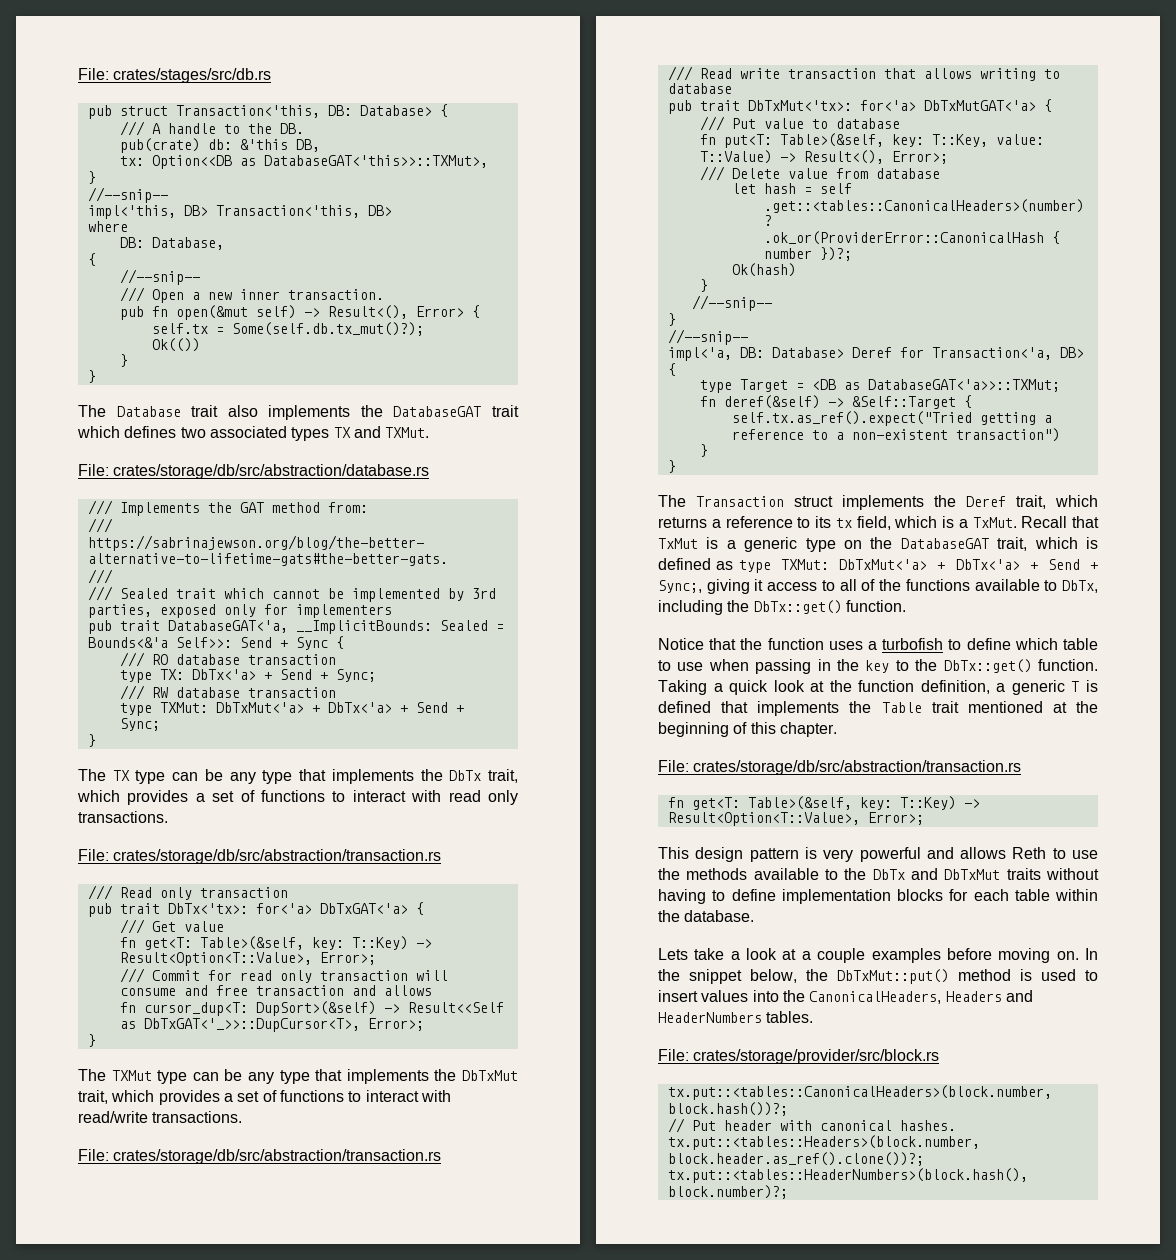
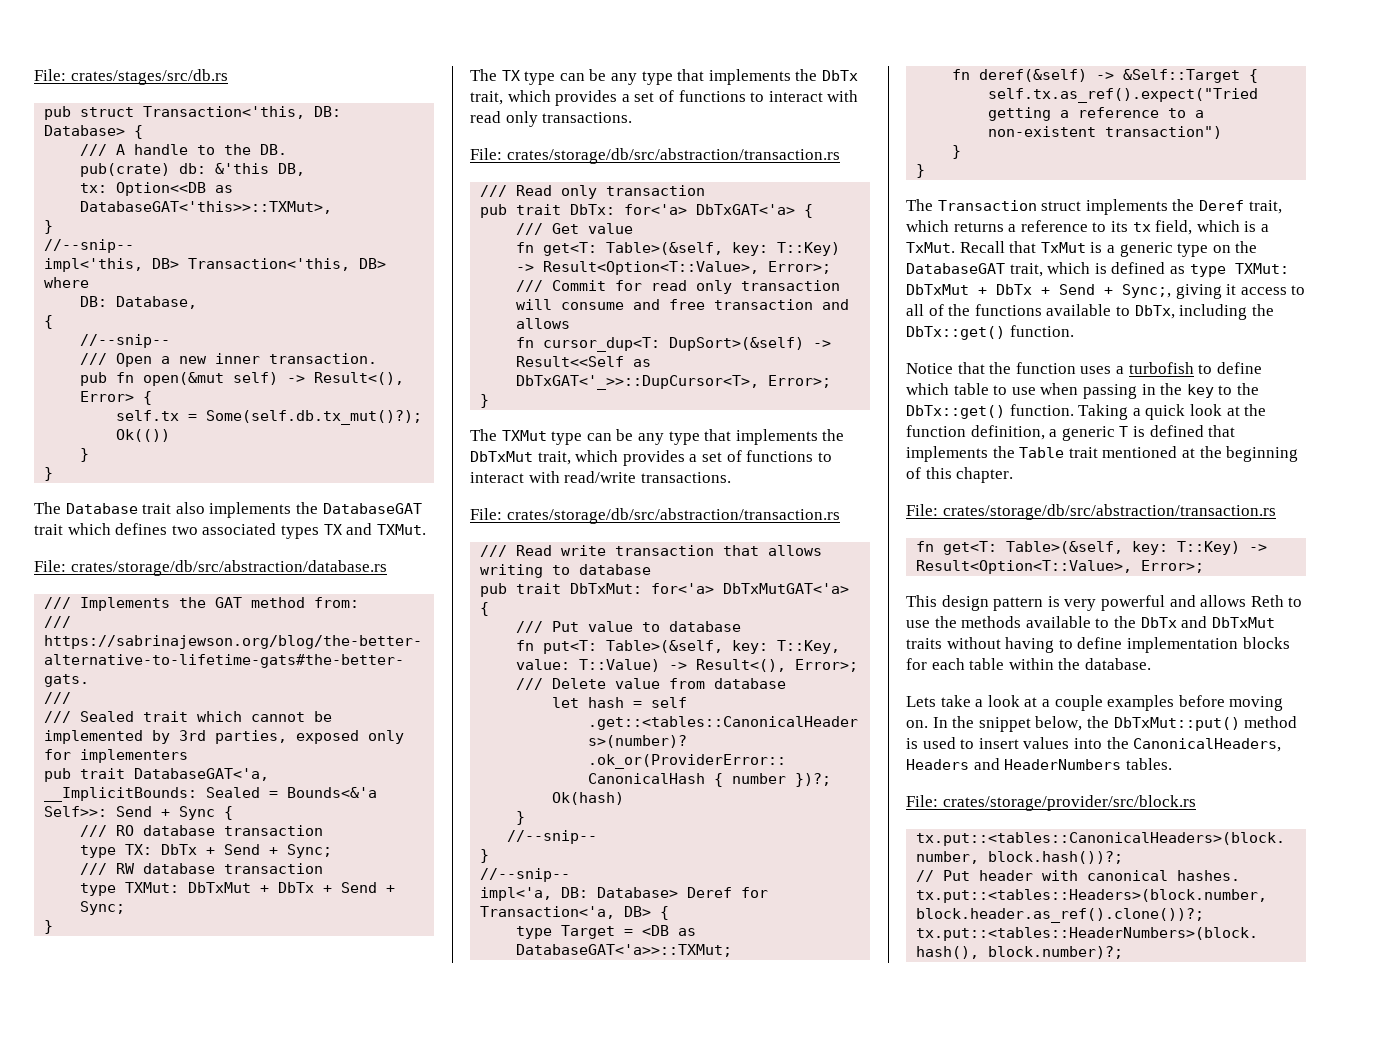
- type TX: DbTx<'a> + Send + Sync;
+ type TX: DbTx + Send + Sync;
- type TXMut: DbTxMut<'a> + DbTx<'a> + Send + Sync;
+ type TXMut: DbTxMut + DbTx + Send + Sync;
- pub trait DbTx<'tx>: for<'a> DbTxGAT<'a> {
+ pub trait DbTx: for<'a> DbTxGAT<'a> {
- pub trait DbTxMut<'tx>: for<'a> DbTxMutGAT<'a> {
+ pub trait DbTxMut: for<'a> DbTxMutGAT<'a> {
- Recall that TxMut is a generic type on the DatabaseGAT trait, which is defined as type TXMut: DbTxMut<'a> + DbTx<'a> + Send + Sync;, giving it access to all of the functions available to DbTx, including the DbTx::get() function.
+ Recall that TxMut is a generic type on the DatabaseGAT trait, which is defined as type TXMut: DbTxMut + DbTx + Send + Sync;, giving it access to all of the functions available to DbTx, including the DbTx::get() function.

